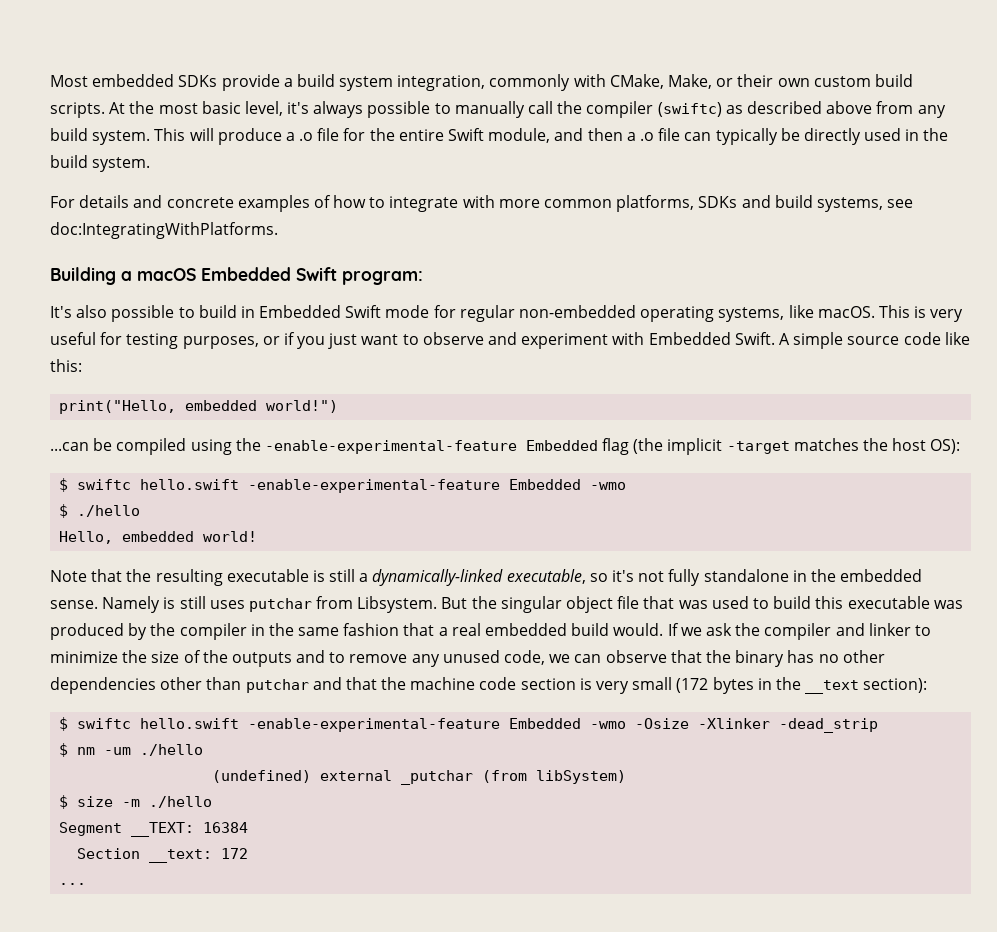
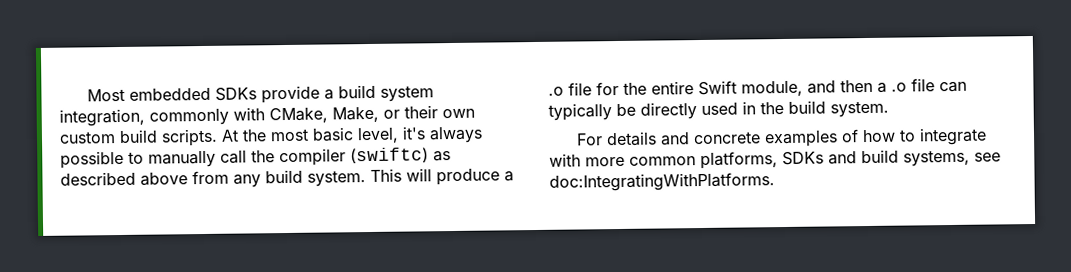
- Building a macOS Embedded Swift program:
- It's also possible to build in Embedded Swift mode for regular non-embedded operating systems, like macOS. This is very useful for testing purposes, or if you just want to observe and experiment with Embedded Swift. A simple source code like this:
- print("Hello, embedded world!")
- ...can be compiled using the -enable-experimental-feature Embedded flag (the implicit -target matches the host OS):
- $ swiftc hello.swift -enable-experimental-feature Embedded -wmo
- $ ./hello
- Hello, embedded world!
- Note that the resulting executable is still a dynamically-linked executable, so it's not fully standalone in the embedded sense. Namely is still uses putchar from Libsystem. But the singular object file that was used to build this executable was produced by the compiler in the same fashion that a real embedded build would. If we ask the compiler and linker to minimize the size of the outputs and to remove any unused code, we can observe that the binary has no other dependencies other than putchar and that the machine code section is very small (172 bytes in the __text section):
- $ swiftc hello.swift -enable-experimental-feature Embedded -wmo -Osize -Xlinker -dead_strip
- $ nm -um ./hello
- (undefined) external _putchar (from libSystem)
- $ size -m ./hello
- Segment __TEXT: 16384
- Section __text: 172
- ...

